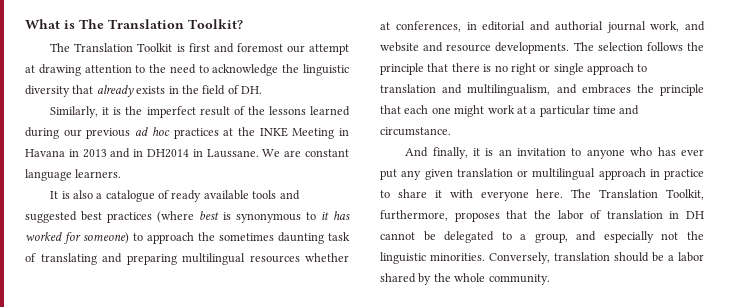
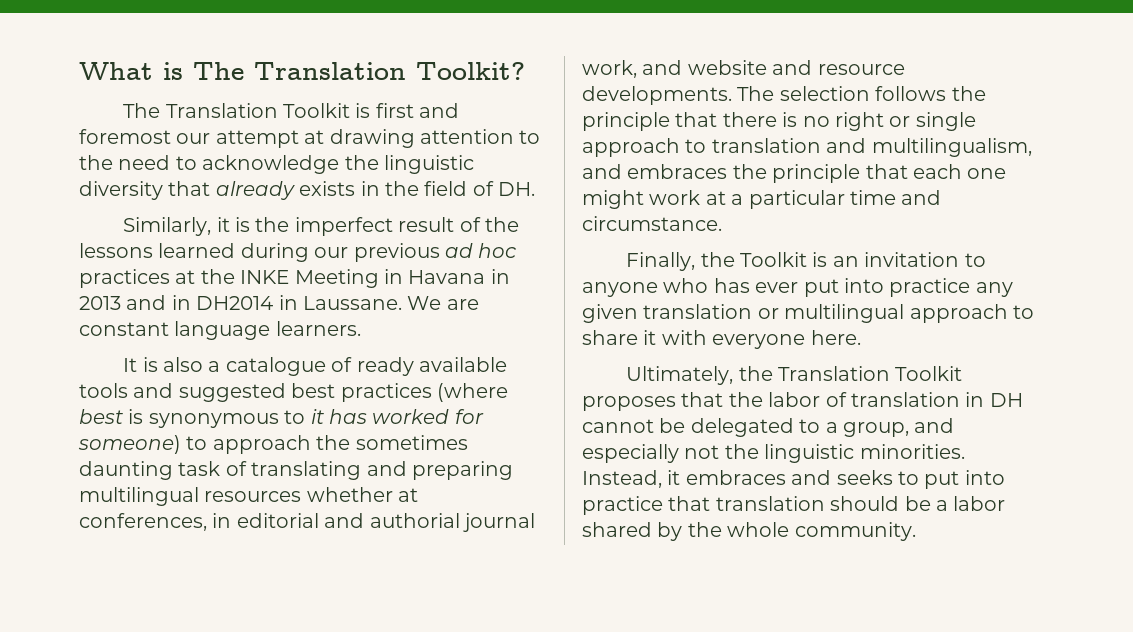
- And finally, it is an invitation to anyone who has ever put any given translation or multilingual approach in practice to share it with everyone here. The Translation Toolkit, furthermore, proposes that the labor of translation in DH cannot be delegated to a group, and especially not the linguistic minorities.
+ Finally, the Toolkit is an invitation to anyone who has ever put into practice any given translation or multilingual approach to share it with everyone here.
+ Ultimately, the Translation Toolkit proposes that the labor of translation in DH cannot be delegated to a group, and especially not the linguistic minorities.
- Conversely, translation should be a labor shared by the whole community.
+ Instead, it embraces and seeks to put into practice that translation should be a labor shared by the whole community.

